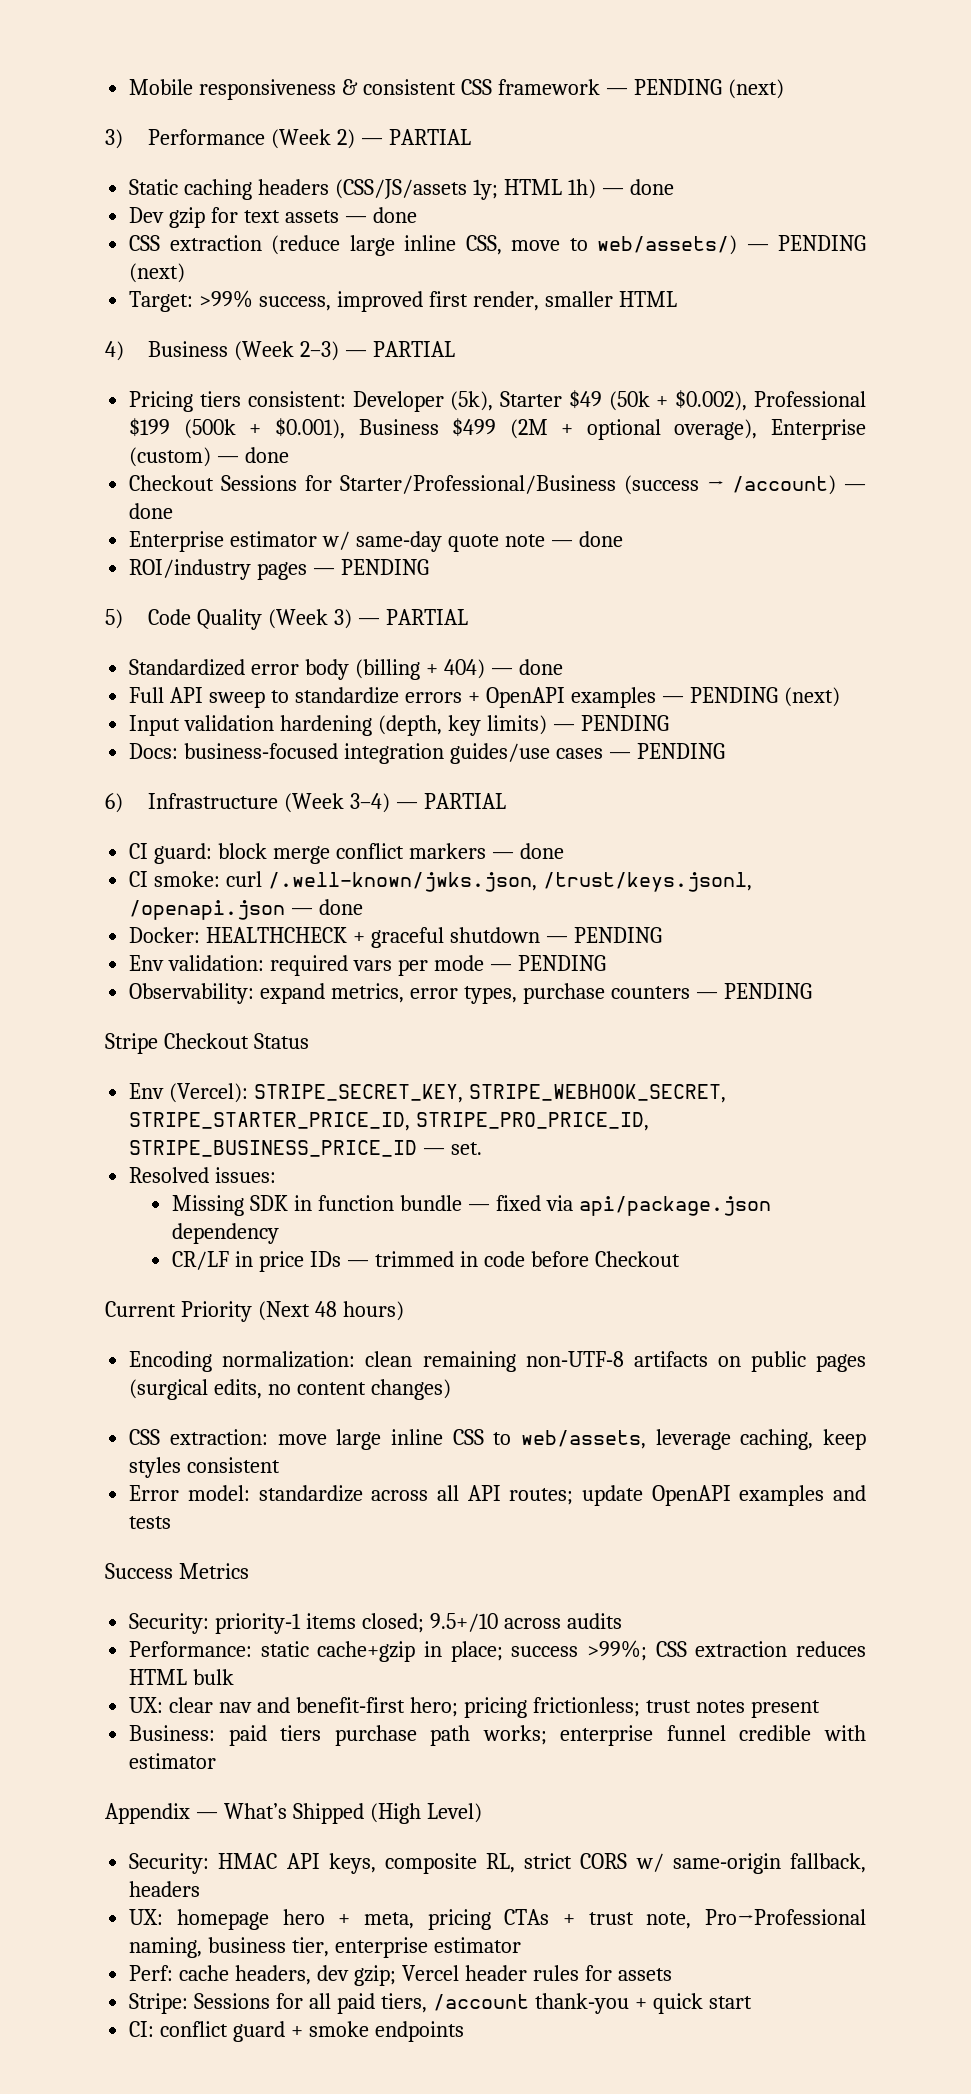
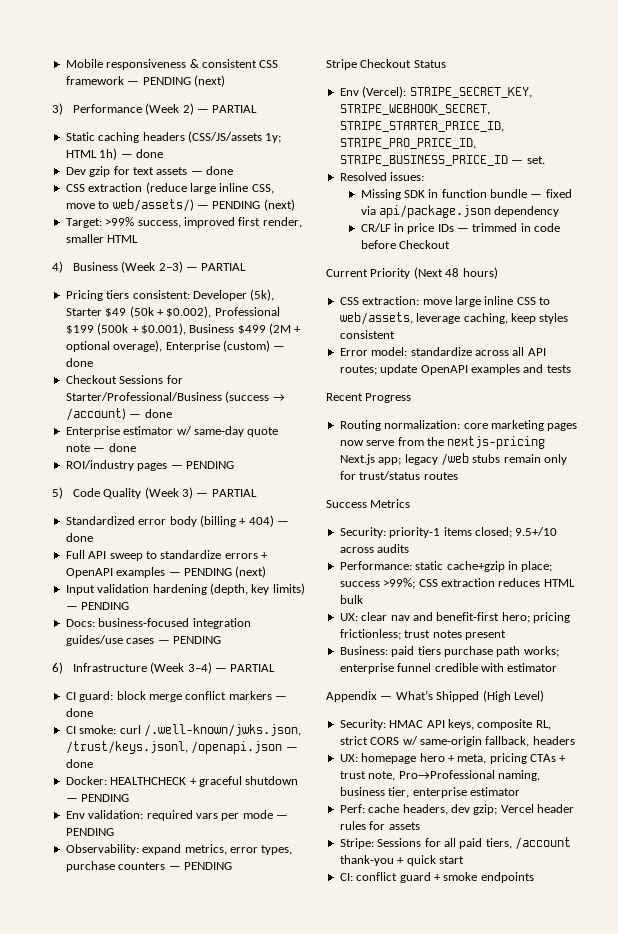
- Encoding normalization: clean remaining non‑UTF‑8 artifacts on public pages (surgical edits, no content changes)
+ Recent Progress
+ Routing normalization: core marketing pages now serve from the nextjs-pricing Next.js app; legacy /web stubs remain only for trust/status routes

